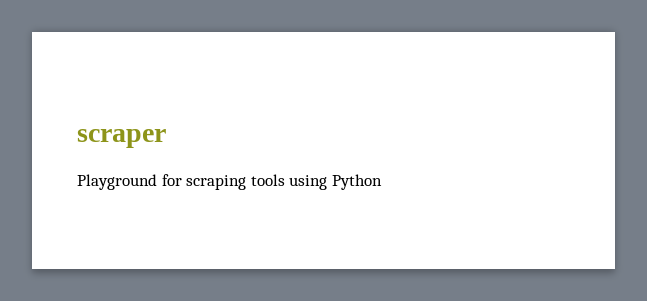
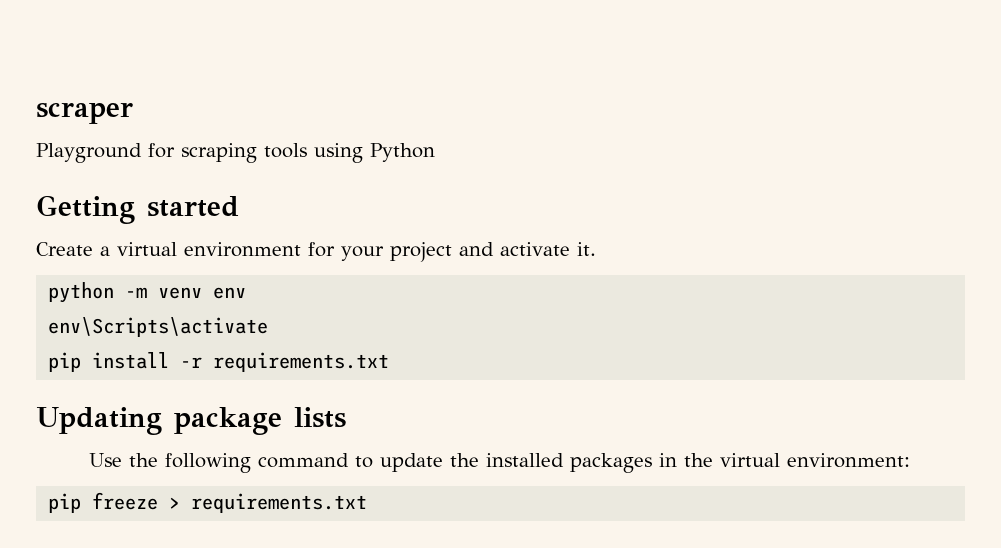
+ Getting started
+ Create a virtual environment for your project and activate it.
+ python -m venv env
+ env\Scripts\activate
+ pip install -r requirements.txt
+ Updating package lists
+ Use the following command to update the installed packages in the virtual environment:
+ pip freeze > requirements.txt

